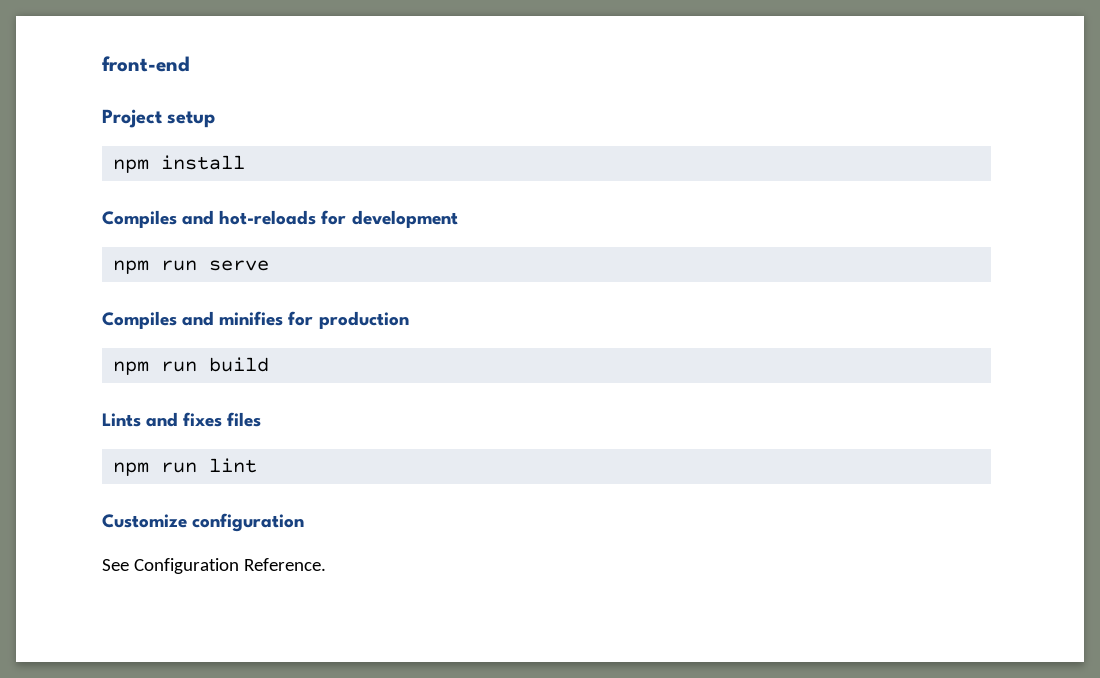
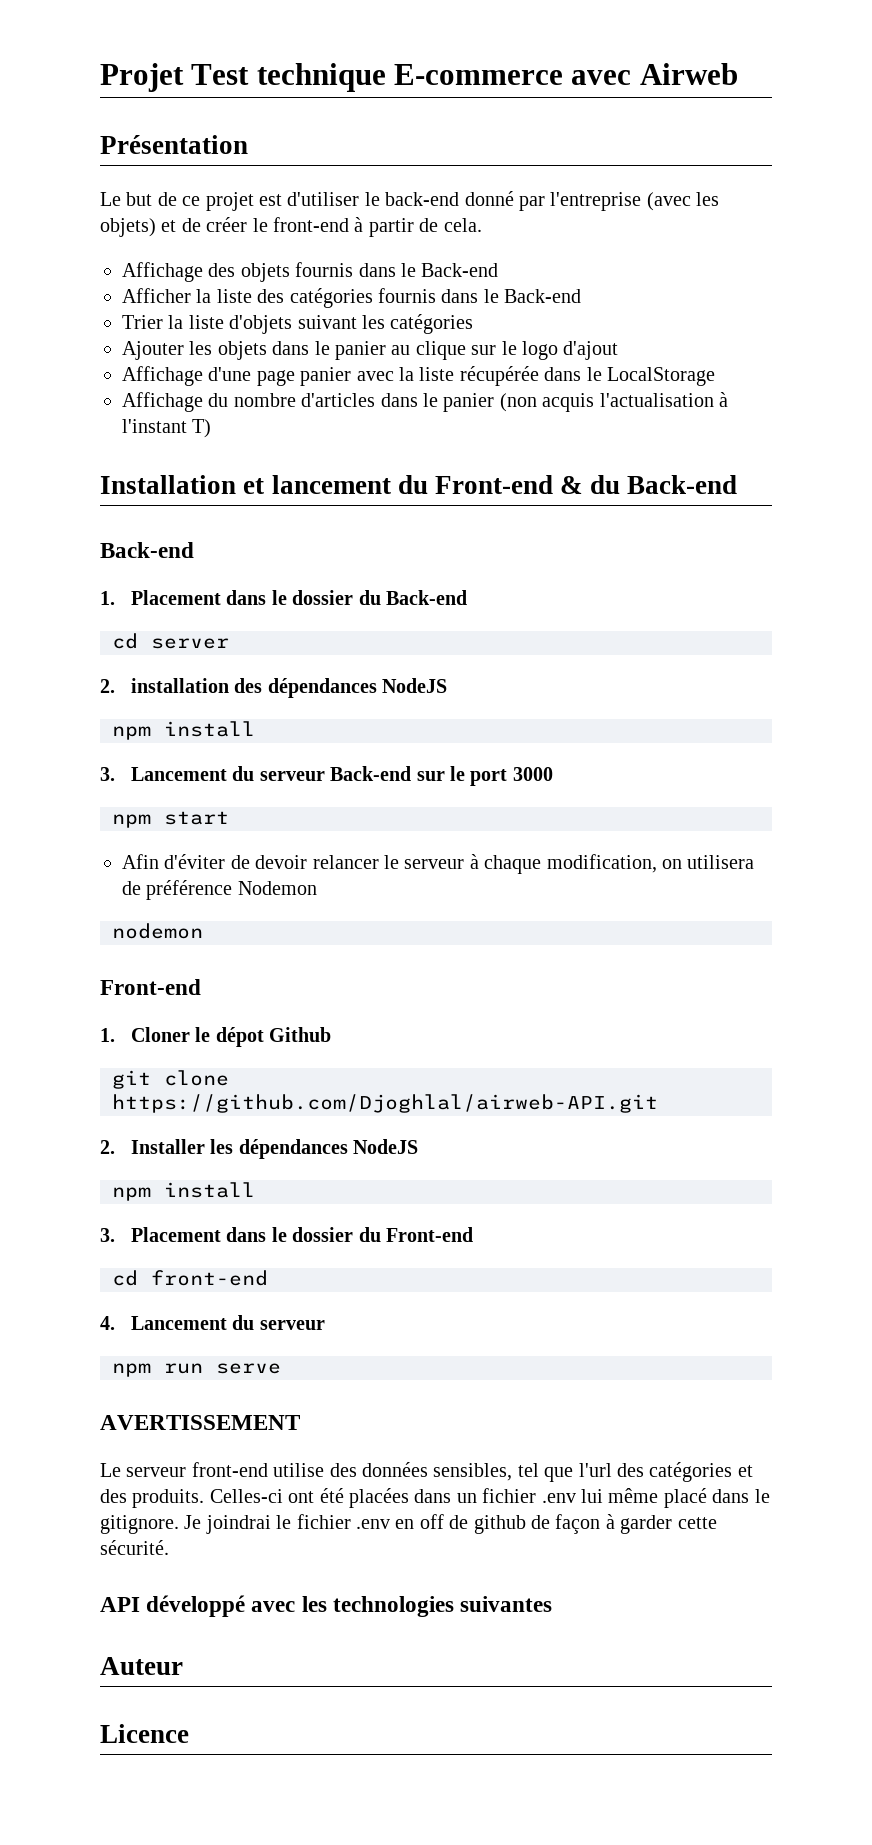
- front-end
- Project setup
+ Projet Test technique E-commerce avec Airweb
+ Présentation
+ Le but de ce projet est d'utiliser le back-end donné par l'entreprise (avec les objets) et de créer le front-end à partir de cela.
+ Affichage des objets fournis dans le Back-end
+ Afficher la liste des catégories fournis dans le Back-end
+ Trier la liste d'objets suivant les catégories
+ Ajouter les objets dans le panier au clique sur le logo d'ajout
+ Affichage d'une page panier avec la liste récupérée dans le LocalStorage
+ Affichage du nombre d'articles dans le panier (non acquis l'actualisation à l'instant T)
+ Installation et lancement du Front-end & du Back-end
+ Back-end
+ 1. Placement dans le dossier du Back-end
+ cd server
+ 2. installation des dépendances NodeJS
  npm install
- Compiles and hot-reloads for development
+ 3. Lancement du serveur Back-end sur le port 3000
+ npm start
+ Afin d'éviter de devoir relancer le serveur à chaque modification, on utilisera de préférence Nodemon
+ nodemon
+ Front-end
+ 1. Cloner le dépot Github
+ git clone https://github.com/Djoghlal/airweb-API.git
+ 2. Installer les dépendances NodeJS
+ npm install
+ 3. Placement dans le dossier du Front-end
+ cd front-end
+ 4. Lancement du serveur
  npm run serve
- Compiles and minifies for production
- npm run build
- Lints and fixes files
- npm run lint
- Customize configuration
- See Configuration Reference.
+ AVERTISSEMENT
+ Le serveur front-end utilise des données sensibles, tel que l'url des catégories et des produits. Celles-ci ont été placées dans un fichier .env lui même placé dans le gitignore. Je joindrai le fichier .env en off de github de façon à garder cette sécurité.
+ API développé avec les technologies suivantes
+ Auteur
+ Licence

